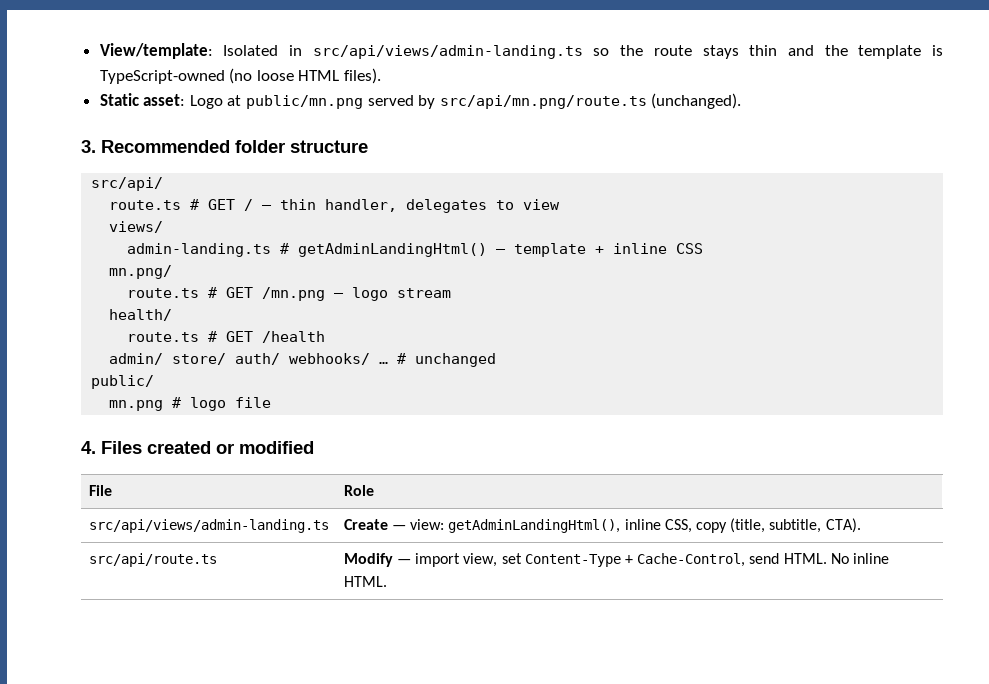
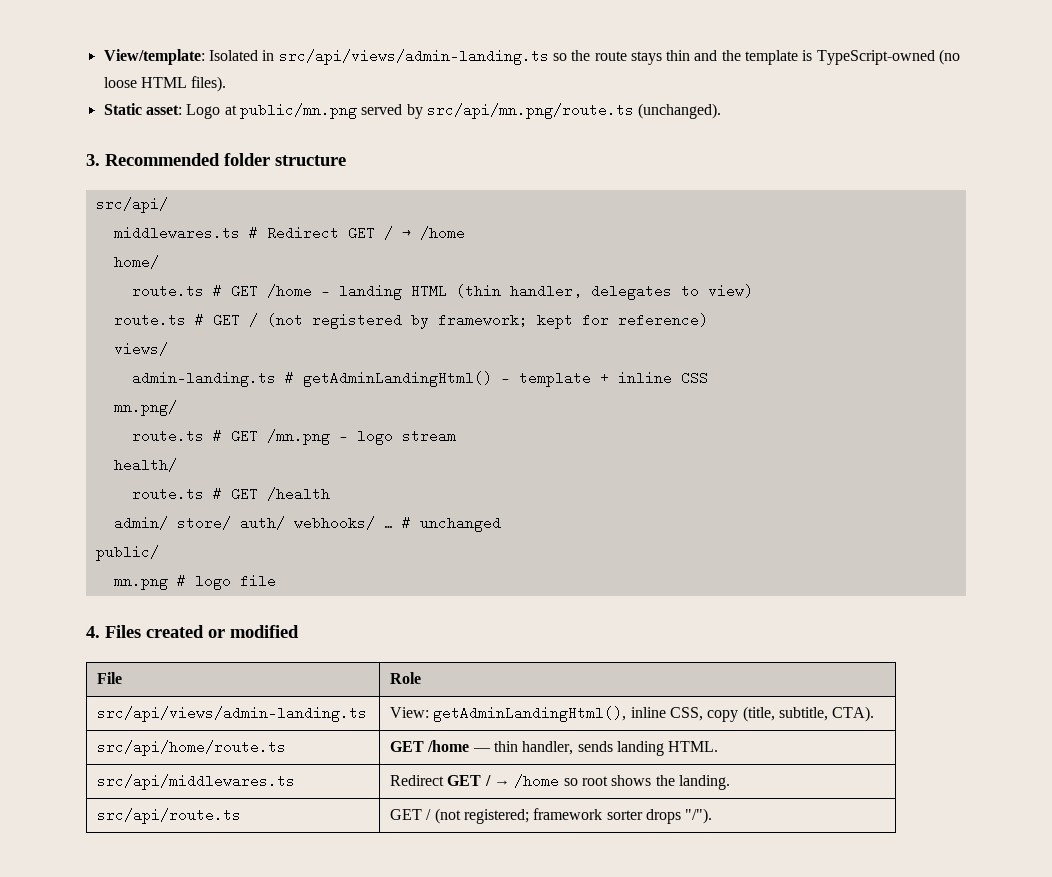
- route.ts # GET / — thin handler, delegates to view
+ middlewares.ts # Redirect GET / → /home
+ home/
+ route.ts # GET /home — landing HTML (thin handler, delegates to view)
+ route.ts # GET / (not registered by framework; kept for reference)
- src/api/views/admin-landing.ts | Create — view: getAdminLandingHtml(), inline CSS, copy (title, subtitle, CTA).
+ src/api/views/admin-landing.ts | View: getAdminLandingHtml(), inline CSS, copy (title, subtitle, CTA).
- src/api/route.ts | Modify — import view, set Content-Type + Cache-Control, send HTML. No inline HTML.
+ src/api/home/route.ts | GET /home — thin handler, sends landing HTML.
+ src/api/middlewares.ts | Redirect GET / → /home so root shows the landing.
+ src/api/route.ts | GET / (not registered; framework sorter drops "/").

